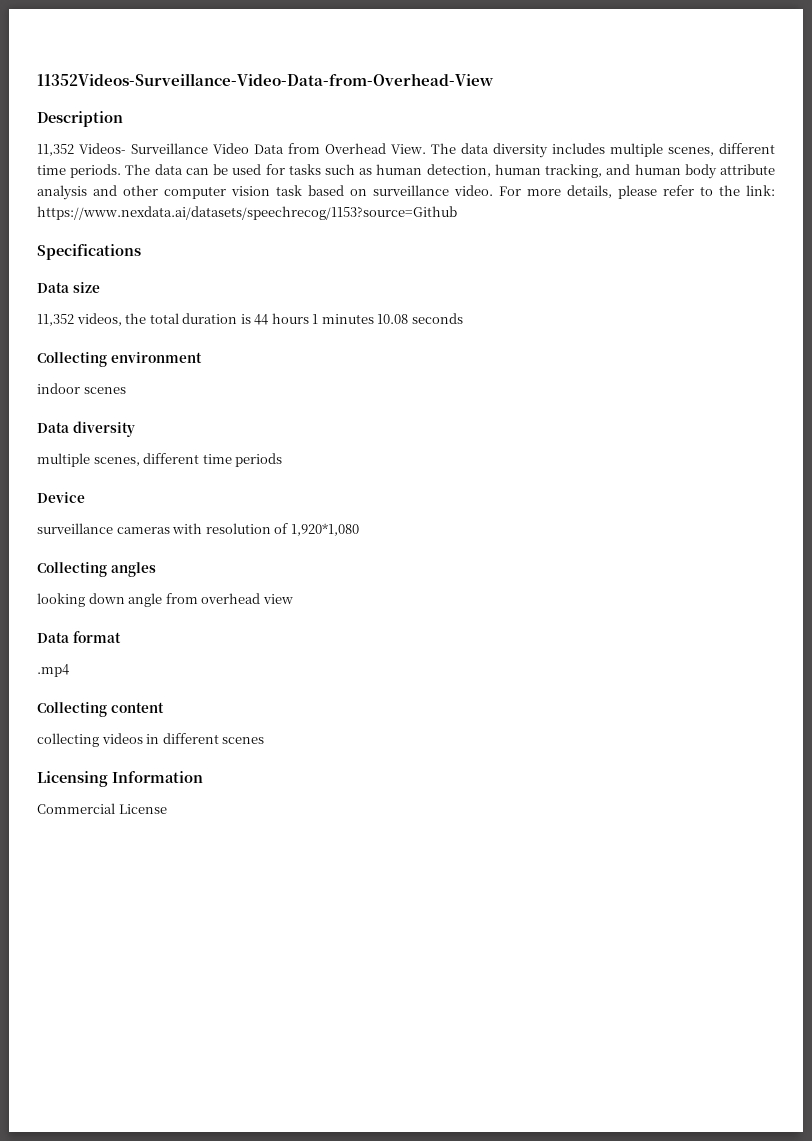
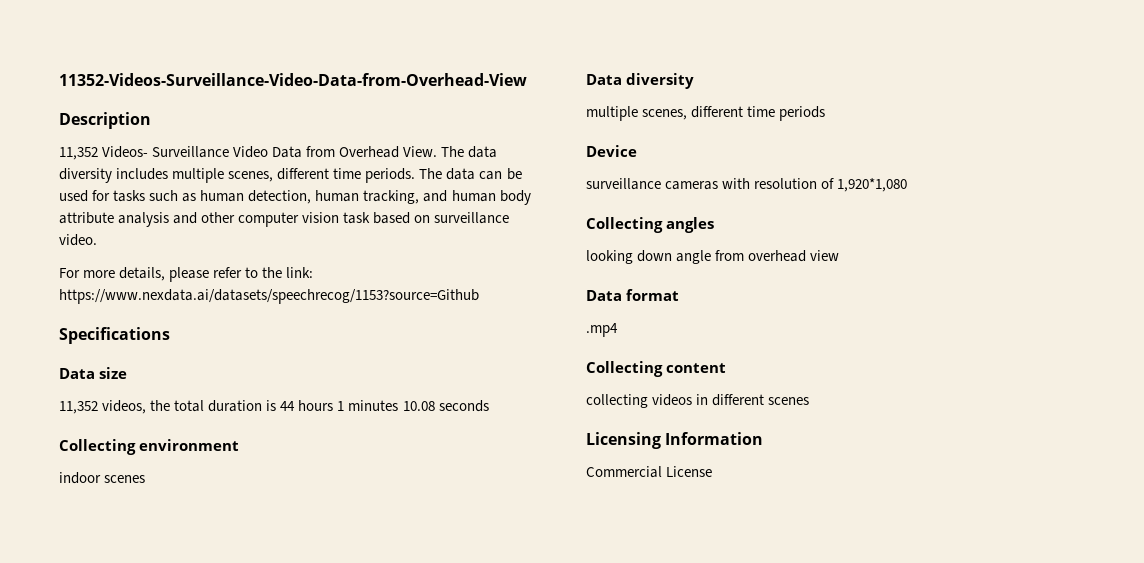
- 11352Videos-Surveillance-Video-Data-from-Overhead-View
+ 11352-Videos-Surveillance-Video-Data-from-Overhead-View
- The data can be used for tasks such as human detection, human tracking, and human body attribute analysis and other computer vision task based on surveillance video. For more details, please refer to the link: https://www.nexdata.ai/datasets/speechrecog/1153?source=Github
+ The data can be used for tasks such as human detection, human tracking, and human body attribute analysis and other computer vision task based on surveillance video.
+ For more details, please refer to the link: https://www.nexdata.ai/datasets/speechrecog/1153?source=Github

